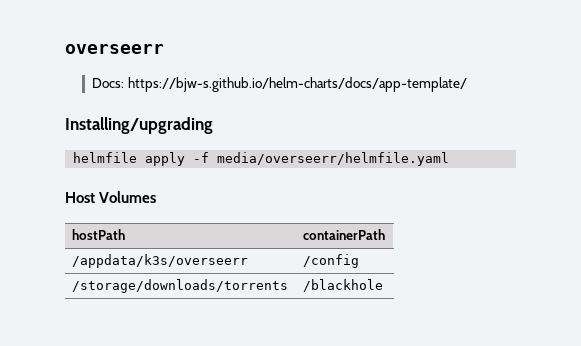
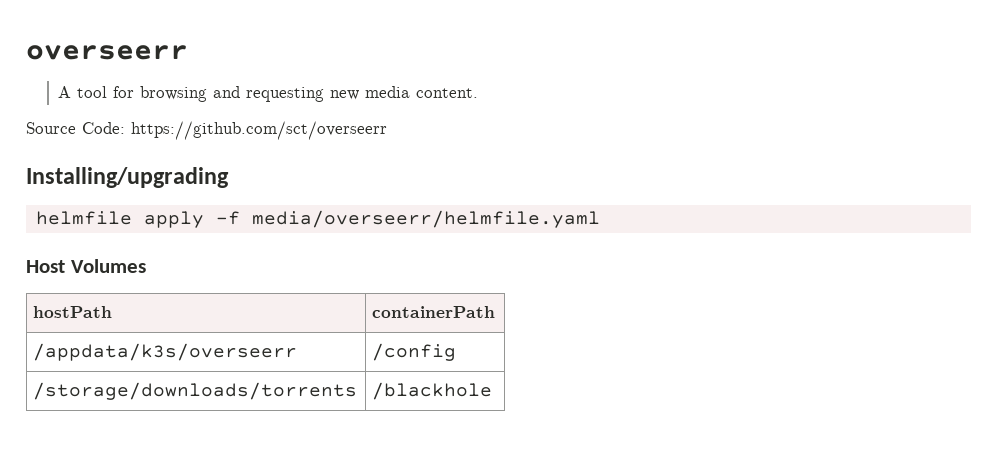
- Docs: https://bjw-s.github.io/helm-charts/docs/app-template/
+ A tool for browsing and requesting new media content.
+ Source Code: https://github.com/sct/overseerr

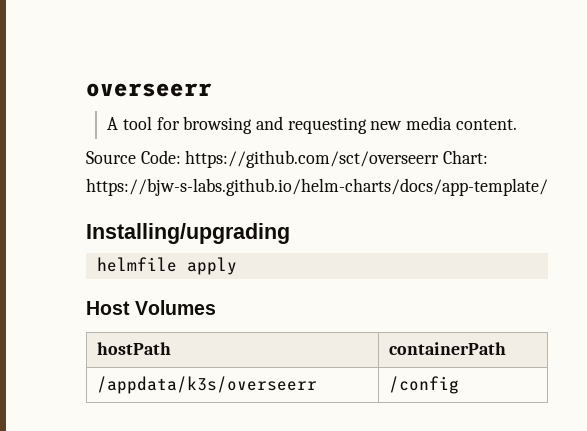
- Source Code: https://github.com/sct/overseerr
+ Source Code: https://github.com/sct/overseerr Chart: https://bjw-s-labs.github.io/helm-charts/docs/app-template/
- helmfile apply -f media/overseerr/helmfile.yaml
+ helmfile apply
- /storage/downloads/torrents | /blackhole

